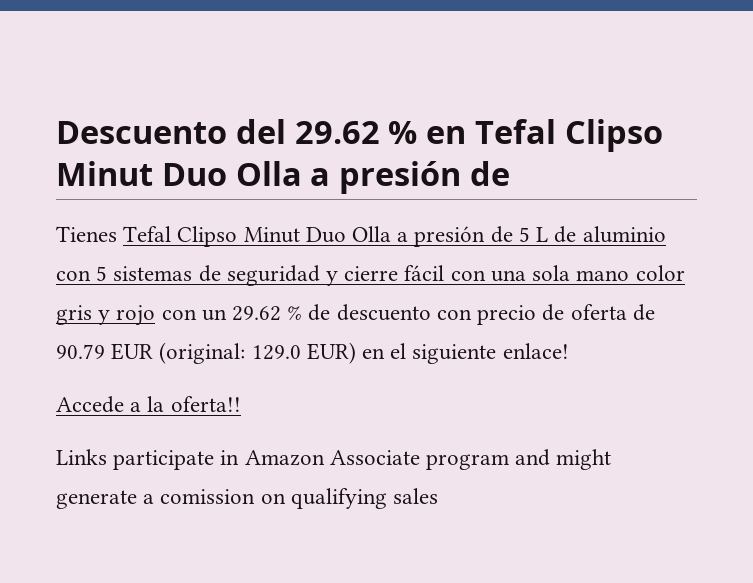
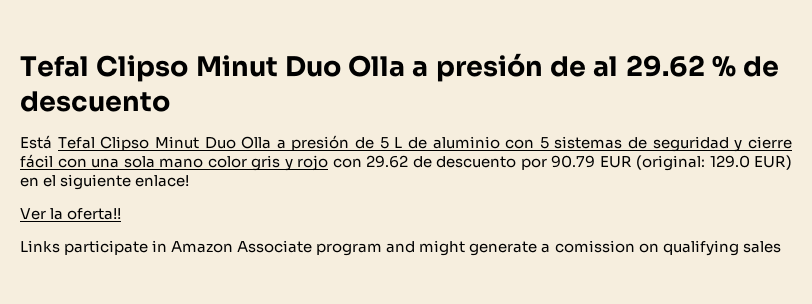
- Descuento del 29.62 % en Tefal Clipso Minut Duo Olla a presión de
- Tienes Tefal Clipso Minut Duo Olla a presión de 5 L de aluminio con 5 sistemas de seguridad y cierre fácil con una sola mano color gris y rojo con un 29.62 % de descuento con precio de oferta de 90.79 EUR (original: 129.0 EUR) en el siguiente enlace!
+ Tefal Clipso Minut Duo Olla a presión de al 29.62 % de descuento
+ Está Tefal Clipso Minut Duo Olla a presión de 5 L de aluminio con 5 sistemas de seguridad y cierre fácil con una sola mano color gris y rojo con 29.62 de descuento por 90.79 EUR (original: 129.0 EUR) en el siguiente enlace!
- Accede a la oferta!!
+ Ver la oferta!!

